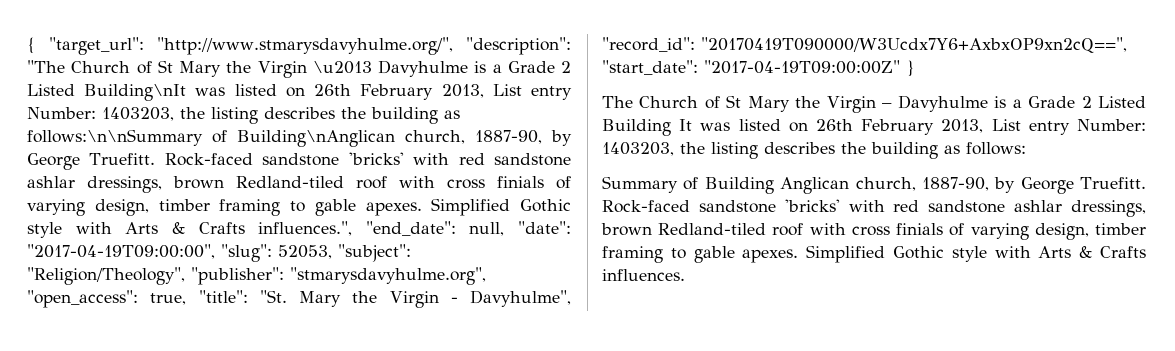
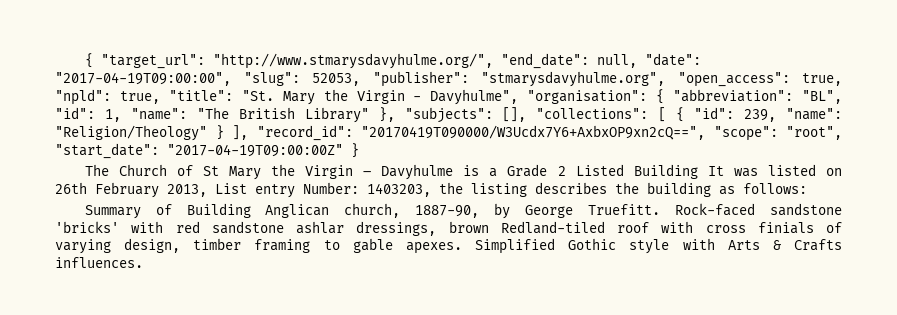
- { "target_url": "http://www.stmarysdavyhulme.org/", "description": "The Church of St Mary the Virgin \u2013 Davyhulme is a Grade 2 Listed Building\nIt was listed on 26th February 2013, List entry Number: 1403203, the listing describes the building as follows:\n\nSummary of Building\nAnglican church, 1887-90, by George Truefitt. Rock-faced sandstone 'bricks' with red sandstone ashlar dressings, brown Redland-tiled roof with cross finials of varying design, timber framing to gable apexes. Simplified Gothic style with Arts & Crafts influences.", "end_date": null, "date": "2017-04-19T09:00:00", "slug": 52053, "subject": "Religion/Theology", "publisher": "stmarysdavyhulme.org", "open_access": true, "title": "St. Mary the Virgin - Davyhulme", "record_id": "20170419T090000/W3Ucdx7Y6+AxbxOP9xn2cQ==", "start_date": "2017-04-19T09:00:00Z" }
+ { "target_url": "http://www.stmarysdavyhulme.org/", "end_date": null, "date": "2017-04-19T09:00:00", "slug": 52053, "publisher": "stmarysdavyhulme.org", "open_access": true, "npld": true, "title": "St. Mary the Virgin - Davyhulme", "organisation": { "abbreviation": "BL", "id": 1, "name": "The British Library" }, "subjects": [], "collections": [ { "id": 239, "name": "Religion/Theology" } ], "record_id": "20170419T090000/W3Ucdx7Y6+AxbxOP9xn2cQ==", "scope": "root", "start_date": "2017-04-19T09:00:00Z" }

